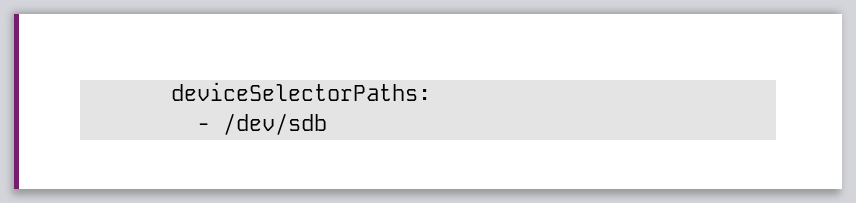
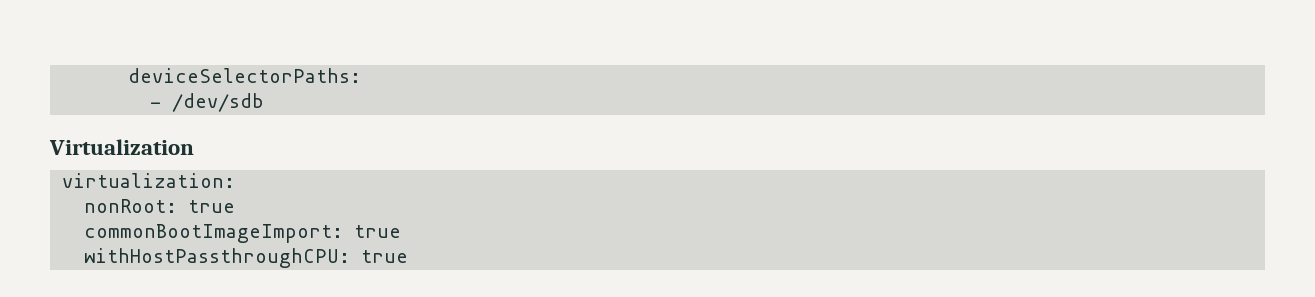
+ Virtualization
+ virtualization:
+ nonRoot: true
+ commonBootImageImport: true
+ withHostPassthroughCPU: true

